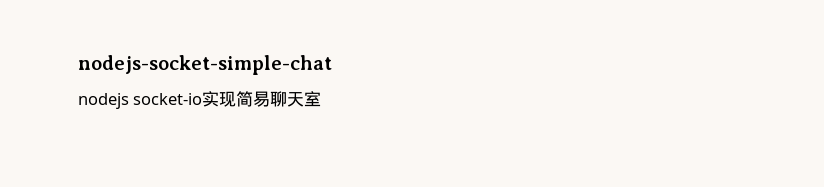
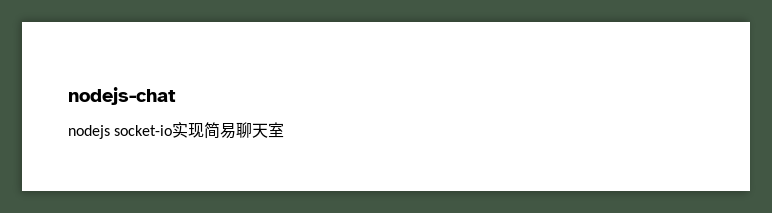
- nodejs-socket-simple-chat
+ nodejs-chat

